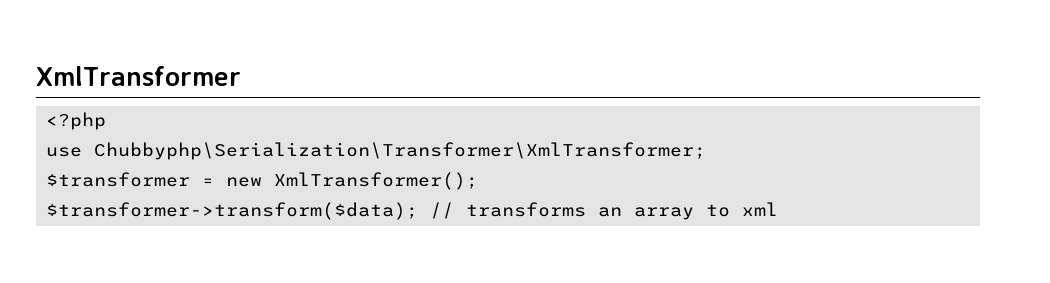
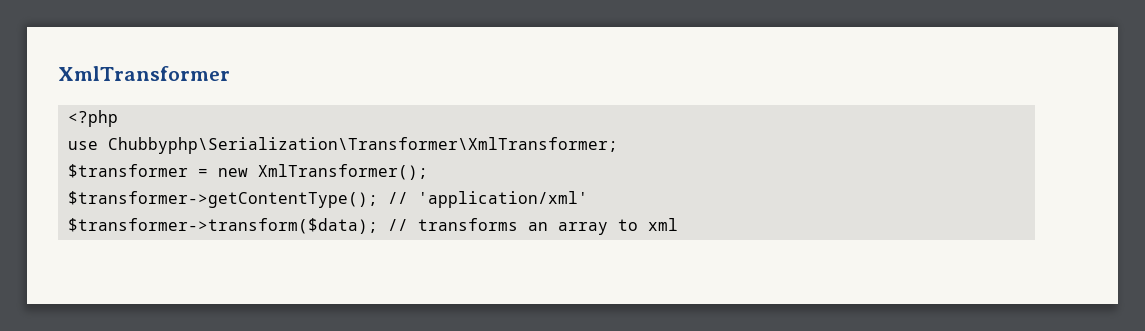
+ $transformer->getContentType(); // 'application/xml'

